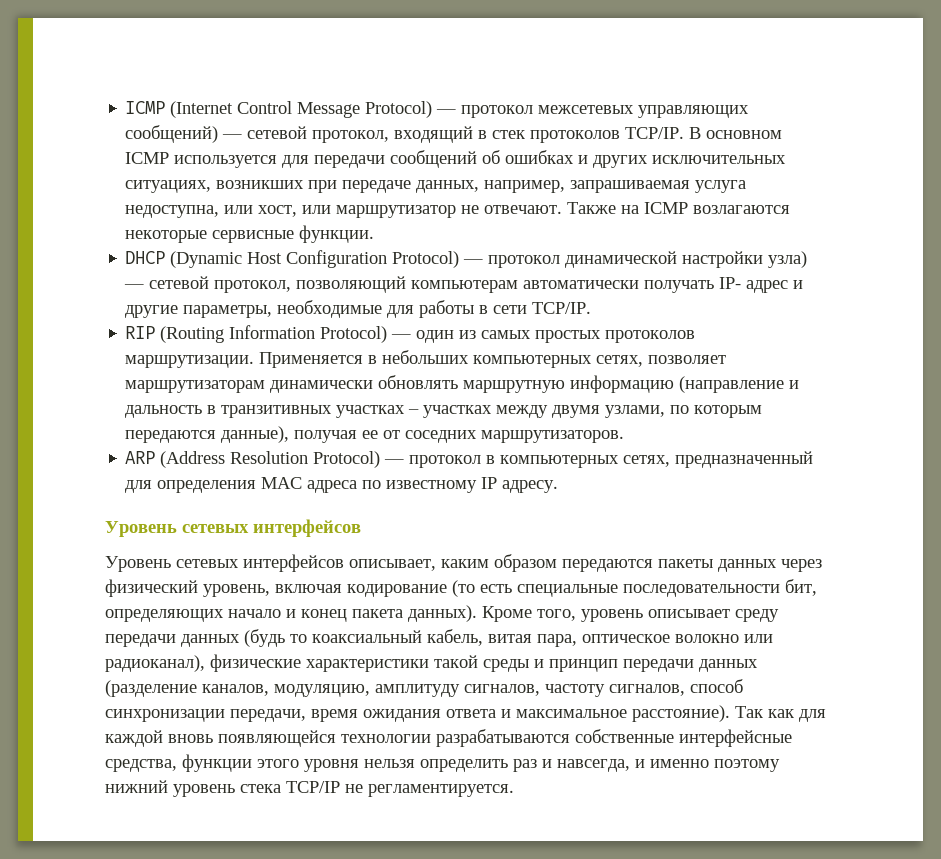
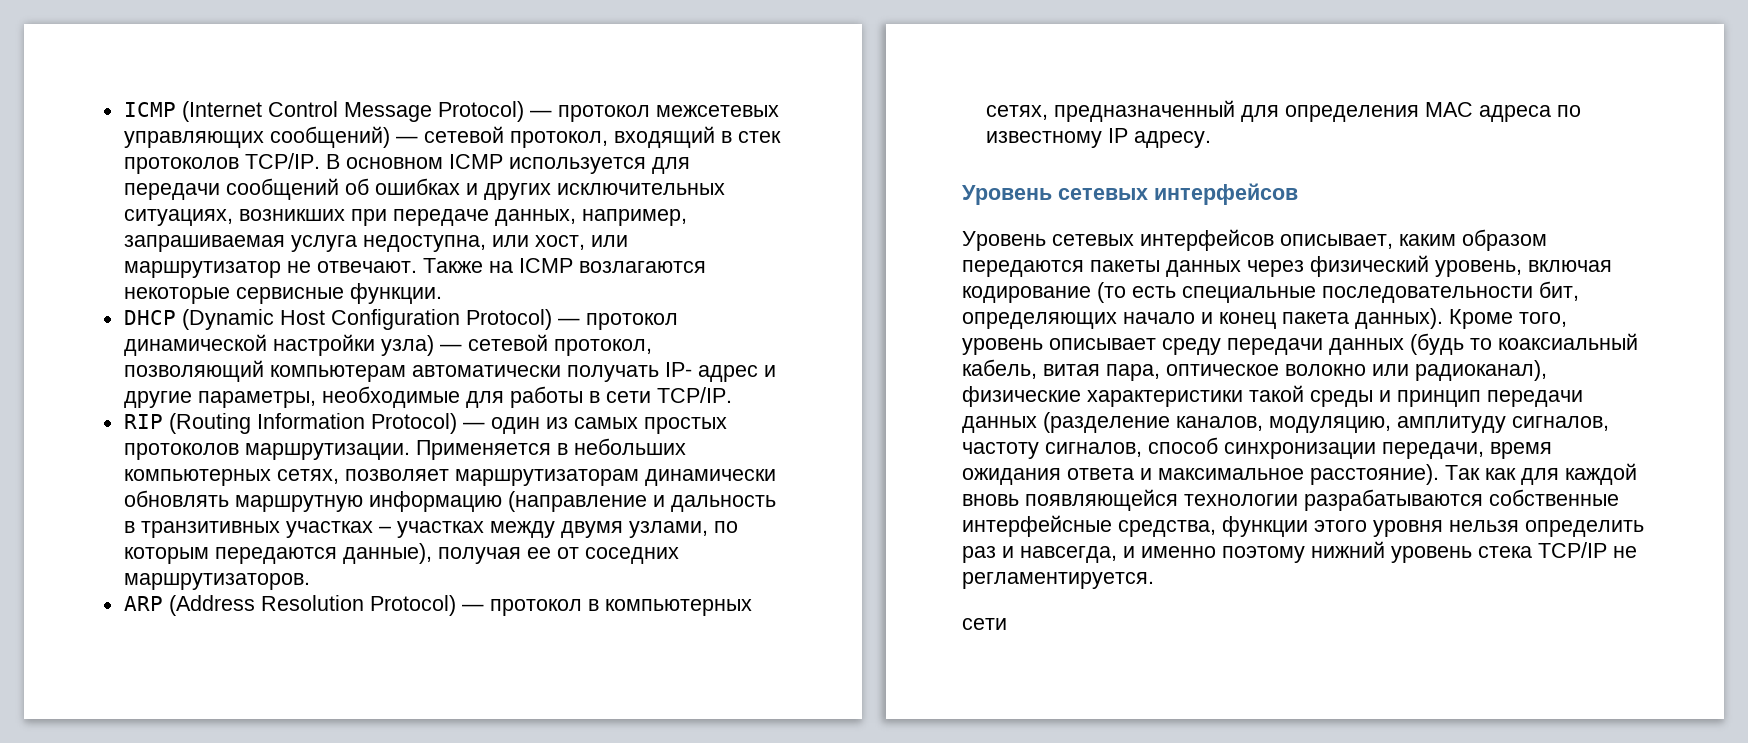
  Так как для каждой вновь появляющейся технологии разрабатываются собственные интерфейсные средства, функции этого уровня нельзя определить раз и навсегда, и именно поэтому нижний уровень стека TCP/IP не регламентируется.
+ сети

